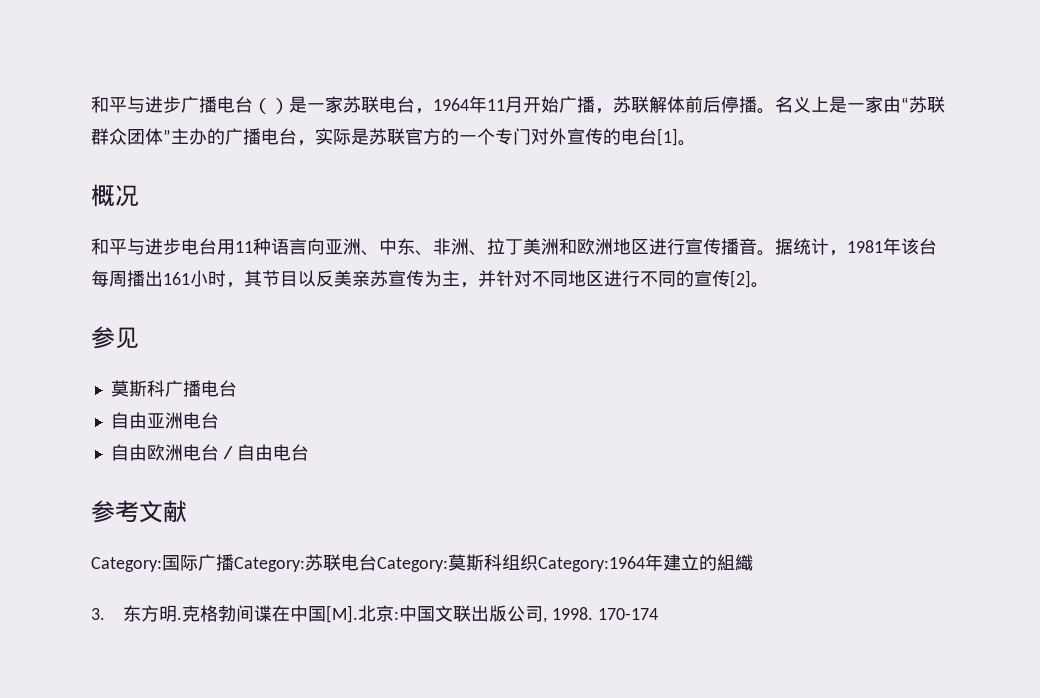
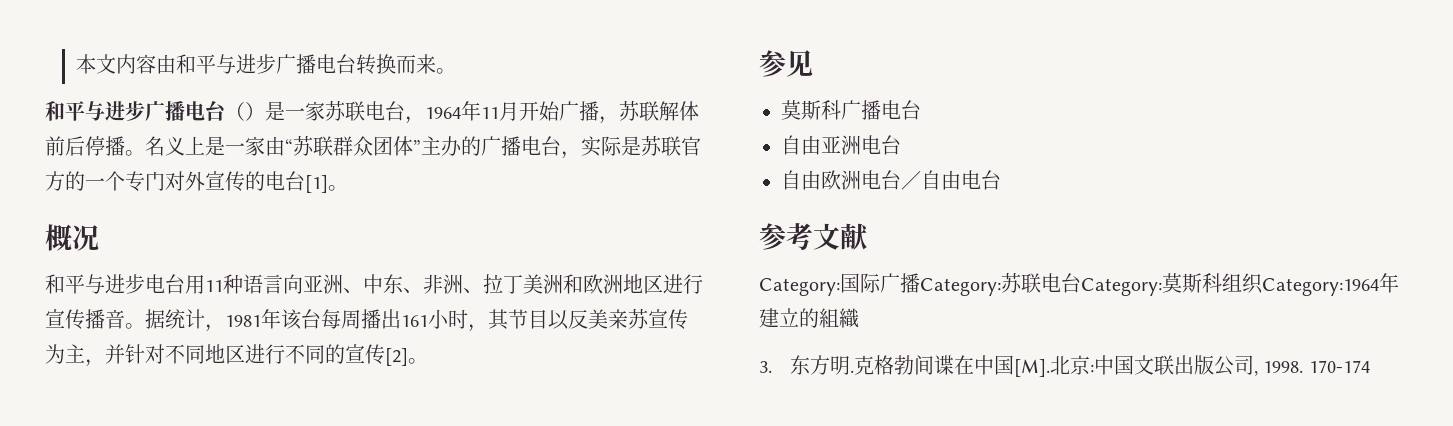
+ 本文内容由和平与进步广播电台转换而来。

